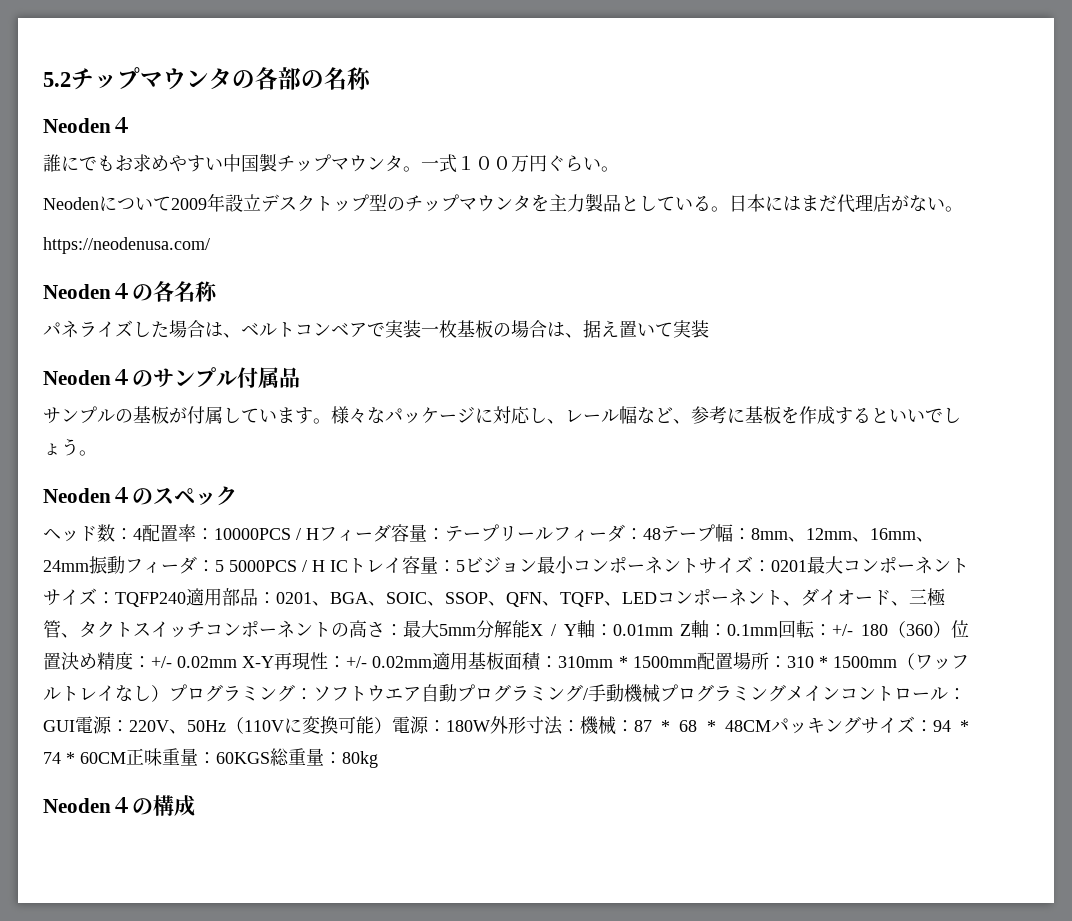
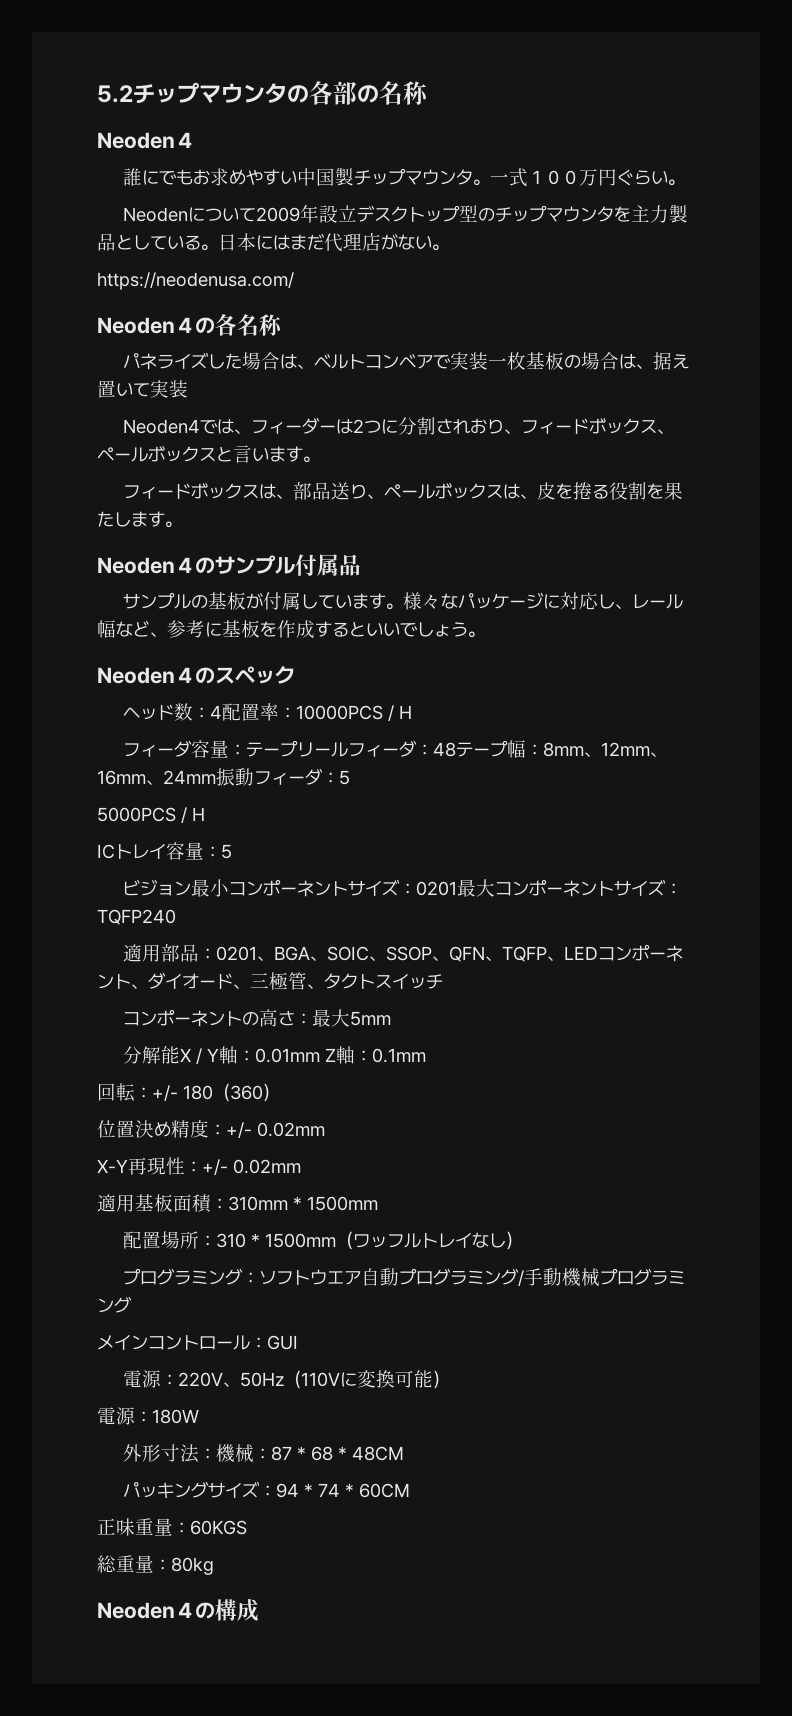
+ Neoden4では、フィーダーは2つに分割されおり、フィードボックス、ペールボックスと言います。
+ フィードボックスは、部品送り、ペールボックスは、皮を捲る役割を果たします。
- 10000PCS / Hフィーダ容量：
+ 10000PCS / H
+ フィーダ容量：
- 8mm、12mm、16mm、24mm振動フィーダ：5 5000PCS / H ICトレイ容量：5ビジョン最小コンポーネントサイズ：
+ 8mm、12mm、16mm、24mm振動フィーダ：5
+ 5000PCS / H
+ ICトレイ容量：5
+ ビジョン最小コンポーネントサイズ：
- TQFP240適用部品：
+ TQFP240
+ 適用部品：
- 0201、BGA、SOIC、SSOP、QFN、TQFP、LEDコンポーネント、ダイオード、三極管、タクトスイッチコンポーネントの高さ：
+ 0201、BGA、SOIC、SSOP、QFN、TQFP、LEDコンポーネント、ダイオード、三極管、タクトスイッチ
+ コンポーネントの高さ：
- 最大5mm分解能X / Y軸：
+ 最大5mm
+ 分解能X / Y軸：
- 0.1mm回転：
+ 0.1mm
+ 回転：
- +/- 180（360）位置決め精度：+/- 0.02mm X-Y再現性：+/- 0.02mm適用基板面積：
+ +/- 180（360）
+ 位置決め精度：+/- 0.02mm
+ X-Y再現性：+/- 0.02mm
+ 適用基板面積：
- 310mm * 1500mm配置場所：
+ 310mm * 1500mm
+ 配置場所：
- 310 * 1500mm（ワッフルトレイなし）プログラミング：
+ 310 * 1500mm（ワッフルトレイなし）
+ プログラミング：
- ソフトウエア自動プログラミング/手動機械プログラミングメインコントロール：
+ ソフトウエア自動プログラミング/手動機械プログラミング
+ メインコントロール：
- GUI電源：
+ GUI
+ 電源：
- 220V、50Hz（110Vに変換可能）電源：
+ 220V、50Hz（110Vに変換可能）
+ 電源：
- 180W外形寸法：
+ 180W
+ 外形寸法：
- 87 * 68 * 48CMパッキングサイズ：
+ 87 * 68 * 48CM
+ パッキングサイズ：
- 94 * 74 * 60CM正味重量：
+ 94 * 74 * 60CM
+ 正味重量：
- 60KGS総重量：
+ 60KGS
+ 総重量：

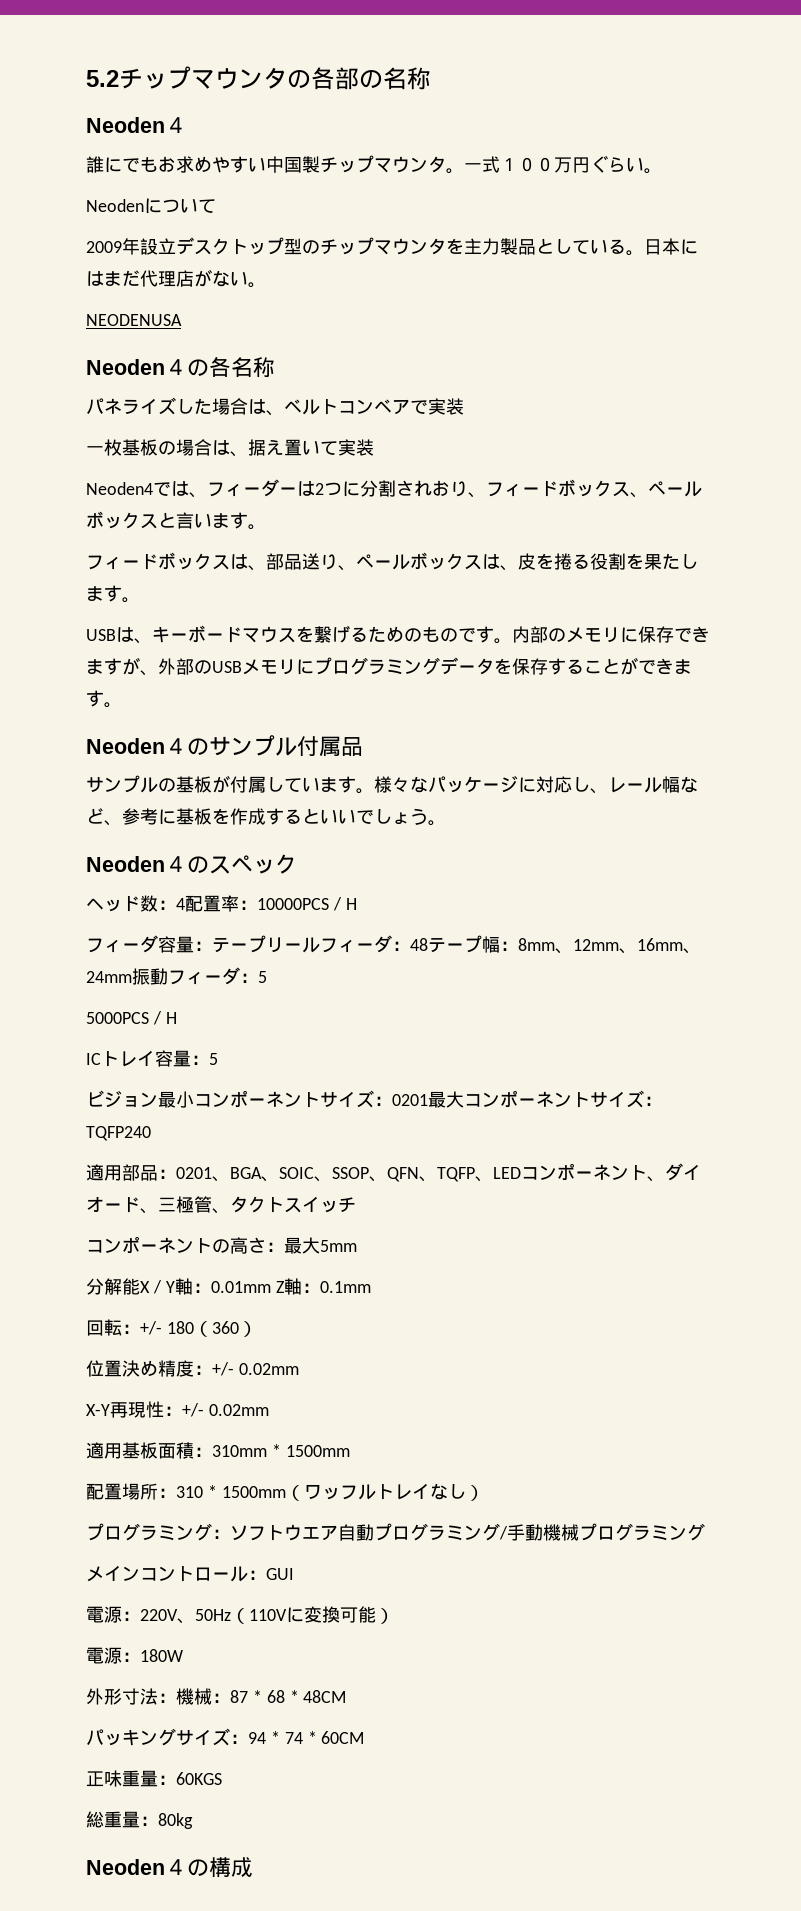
- Neodenについて2009年設立デスクトップ型のチップマウンタを主力製品としている。
+ Neodenについて
+ 2009年設立デスクトップ型のチップマウンタを主力製品としている。
- https://neodenusa.com/
+ NEODENUSA
- パネライズした場合は、ベルトコンベアで実装一枚基板の場合は、据え置いて実装
+ パネライズした場合は、ベルトコンベアで実装
+ 一枚基板の場合は、据え置いて実装
+ USBは、キーボードマウスを繋げるためのものです。内部のメモリに保存できますが、外部のUSBメモリにプログラミングデータを保存することができます。

